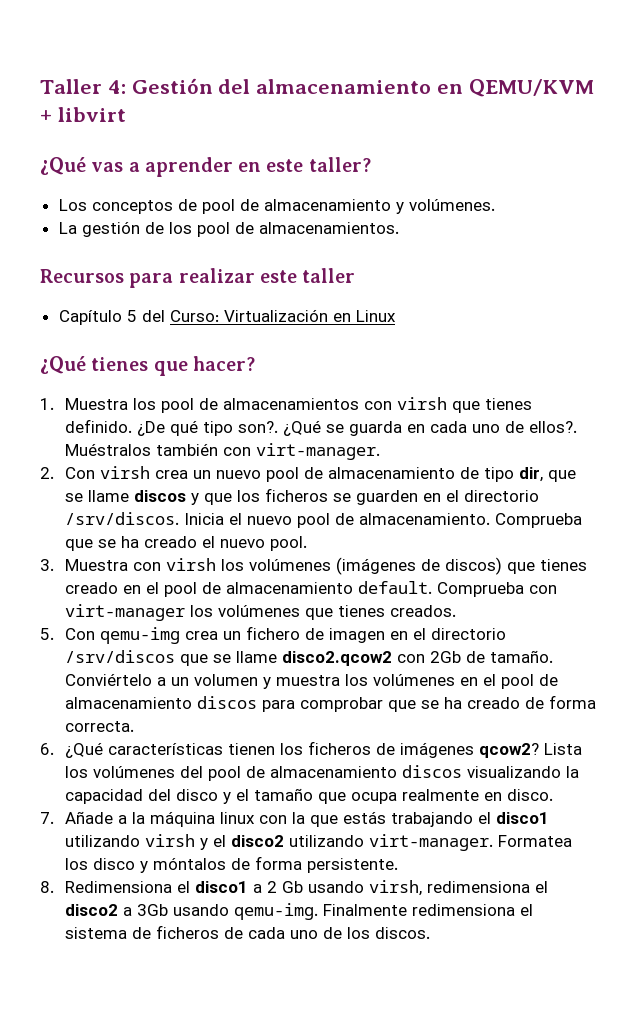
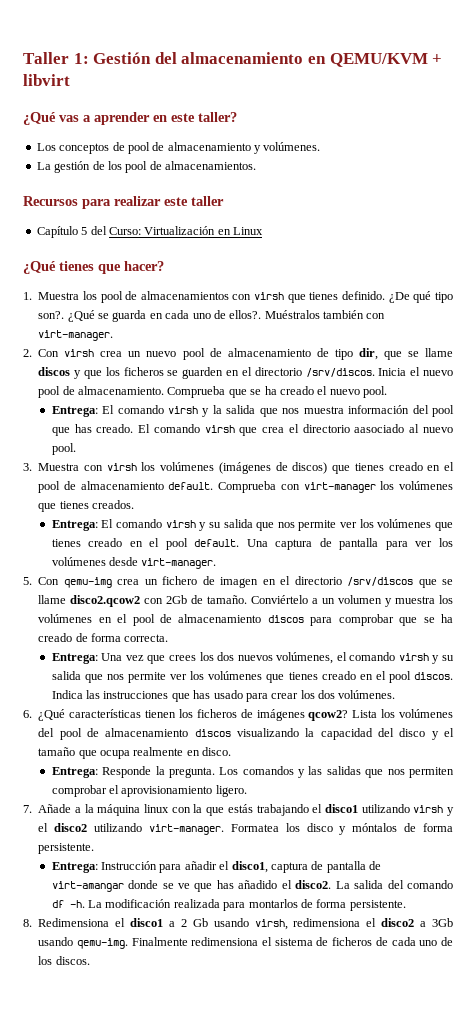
- Taller 4: Gestión del almacenamiento en QEMU/KVM + libvirt
+ Taller 1: Gestión del almacenamiento en QEMU/KVM + libvirt
+ Entrega: El comando virsh y la salida que nos muestra información del pool que has creado. El comando virsh que crea el directorio aasociado al nuevo pool.
+ Entrega: El comando virsh y su salida que nos permite ver los volúmenes que tienes creado en el pool default. Una captura de pantalla para ver los volúmenes desde virt-manager.
+ Entrega: Una vez que crees los dos nuevos volúmenes, el comando virsh y su salida que nos permite ver los volúmenes que tienes creado en el pool discos. Indica las instrucciones que has usado para crear los dos volúmenes.
+ Entrega: Responde la pregunta. Los comandos y las salidas que nos permiten comprobar el aprovisionamiento ligero.
+ Entrega: Instrucción para añadir el disco1, captura de pantalla de virt-amangar donde se ve que has añadido el disco2. La salida del comando df -h. La modificación realizada para montarlos de forma persistente.

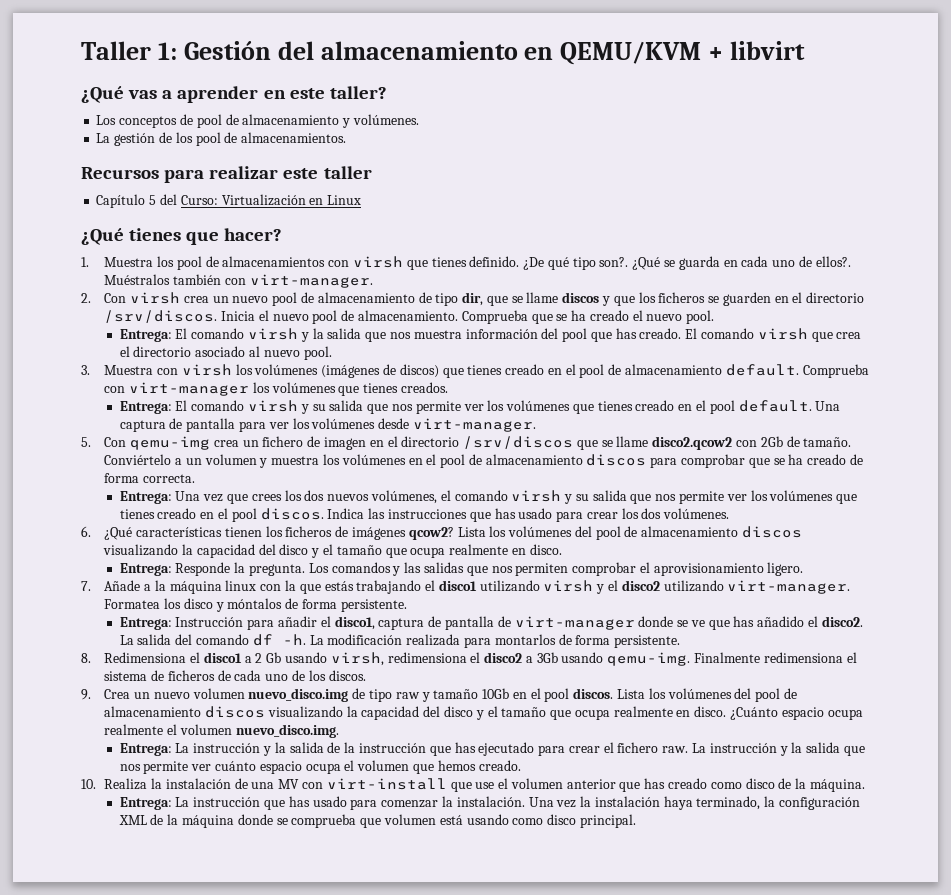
- El comando virsh que crea el directorio aasociado al nuevo pool.
+ El comando virsh que crea el directorio asociado al nuevo pool.
- Entrega: Instrucción para añadir el disco1, captura de pantalla de virt-amangar donde se ve que has añadido el disco2.
+ Entrega: Instrucción para añadir el disco1, captura de pantalla de virt-manager donde se ve que has añadido el disco2.
+ 9. Crea un nuevo volumen nuevo_disco.img de tipo raw y tamaño 10Gb en el pool discos. Lista los volúmenes del pool de almacenamiento discos visualizando la capacidad del disco y el tamaño que ocupa realmente en disco. ¿Cuánto espacio ocupa realmente el volumen nuevo_disco.img.
+ Entrega: La instrucción y la salida de la instrucción que has ejecutado para crear el fichero raw. La instrucción y la salida que nos permite ver cuánto espacio ocupa el volumen que hemos creado.
+ 10. Realiza la instalación de una MV con virt-install que use el volumen anterior que has creado como disco de la máquina.
+ Entrega: La instrucción que has usado para comenzar la instalación. Una vez la instalación haya terminado, la configuración XML de la máquina donde se comprueba que volumen está usando como disco principal.

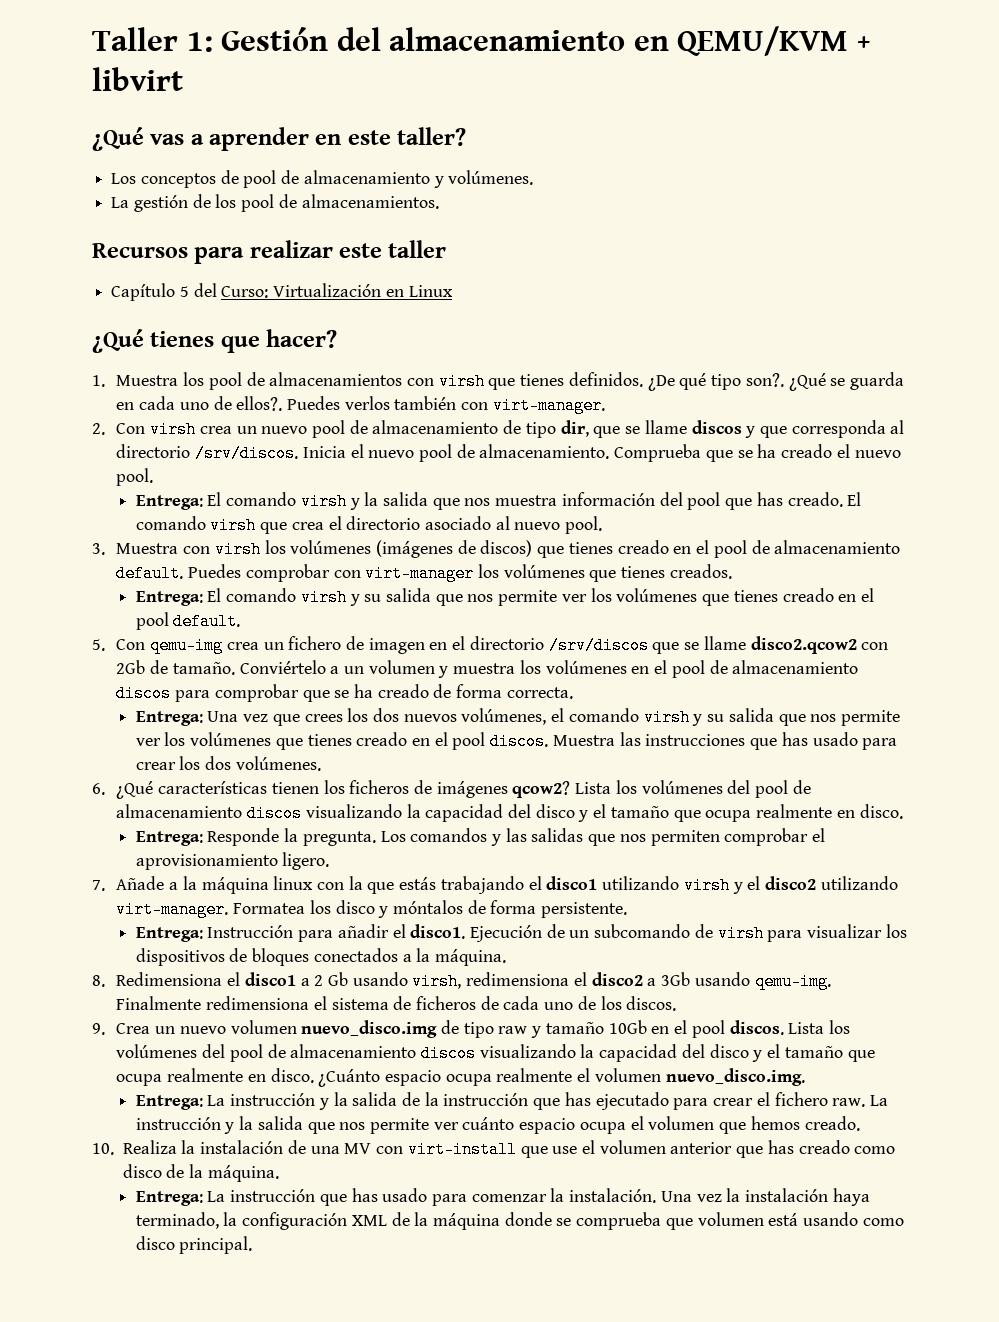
- 1. Muestra los pool de almacenamientos con virsh que tienes definido.
+ 1. Muestra los pool de almacenamientos con virsh que tienes definidos.
- Muéstralos también con virt-manager.
+ Puedes verlos también con virt-manager.
- 2. Con virsh crea un nuevo pool de almacenamiento de tipo dir, que se llame discos y que los ficheros se guarden en el directorio /srv/discos.
+ 2. Con virsh crea un nuevo pool de almacenamiento de tipo dir, que se llame discos y que corresponda al directorio /srv/discos.
- Comprueba con virt-manager los volúmenes que tienes creados.
+ Puedes comprobar con virt-manager los volúmenes que tienes creados.
- Una captura de pantalla para ver los volúmenes desde virt-manager.
- Indica las instrucciones que has usado para crear los dos volúmenes.
+ Muestra las instrucciones que has usado para crear los dos volúmenes.
- Entrega: Instrucción para añadir el disco1, captura de pantalla de virt-manager donde se ve que has añadido el disco2. La salida del comando df -h. La modificación realizada para montarlos de forma persistente.
+ Entrega: Instrucción para añadir el disco1. Ejecución de un subcomando de virsh para visualizar los dispositivos de bloques conectados a la máquina.

